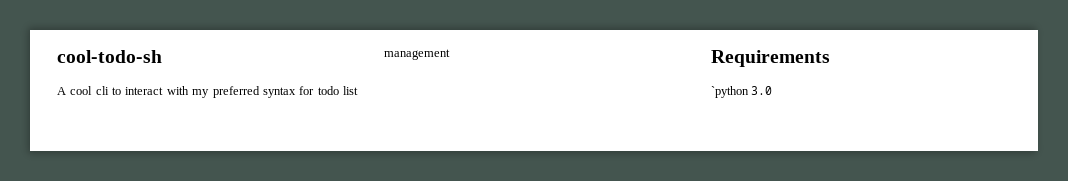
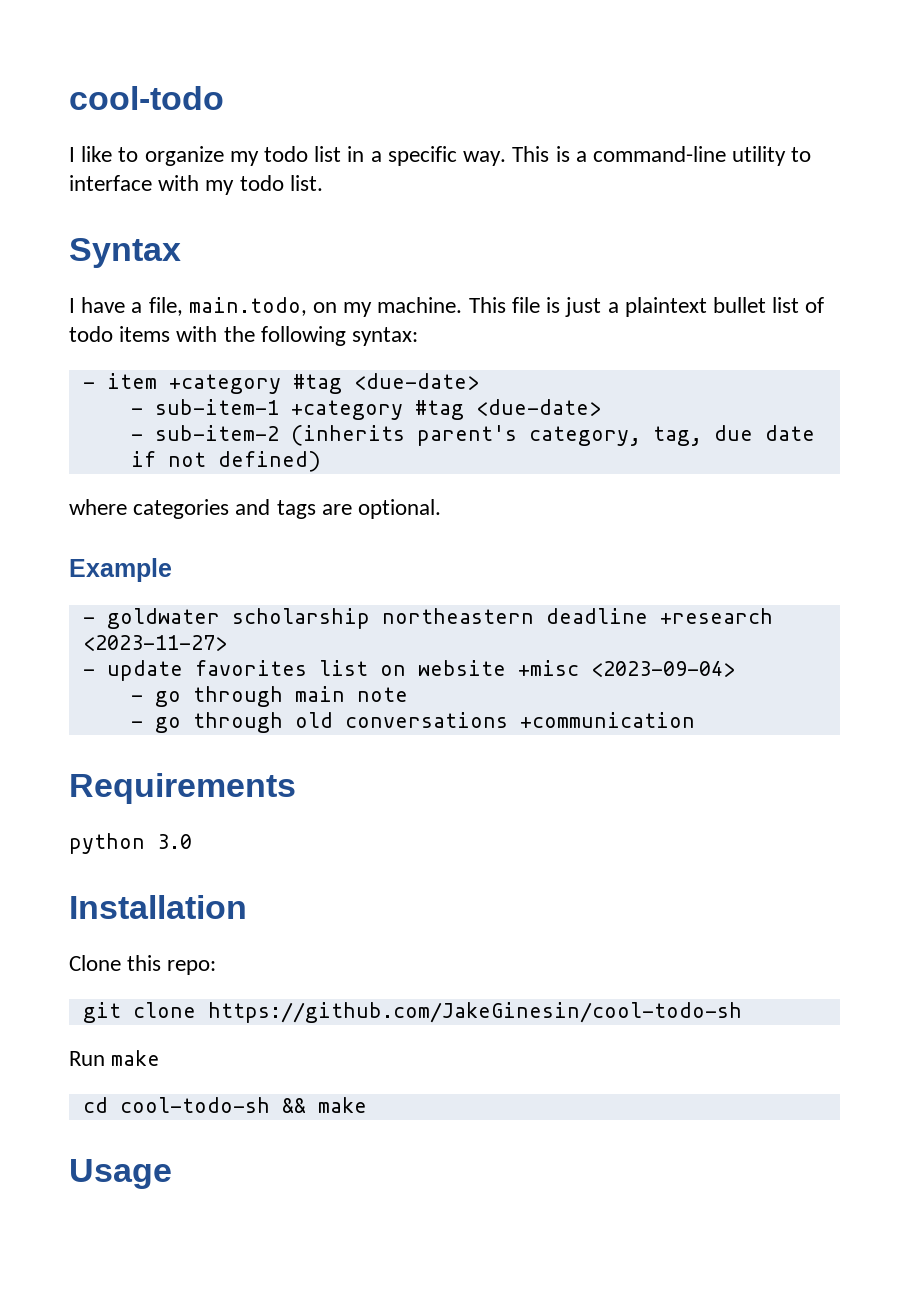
- cool-todo-sh
- A cool cli to interact with my preferred syntax for todo list management
+ cool-todo
+ I like to organize my todo list in a specific way. This is a command-line utility to interface with my todo list.
+ Syntax
+ I have a file, main.todo, on my machine. This file is just a plaintext bullet list of todo items with the following syntax:
+ - item +category #tag <due-date>
+ - sub-item-1 +category #tag <due-date>
+ - sub-item-2 (inherits parent's category, tag, due date if not defined)
+ where categories and tags are optional.
+ Example
+ - goldwater scholarship northeastern deadline +research <2023-11-27>
+ - update favorites list on website +misc <2023-09-04>
+ - go through main note
+ - go through old conversations +communication
- `python 3.0
+ python 3.0
+ Installation
+ Clone this repo:
+ git clone https://github.com/JakeGinesin/cool-todo-sh
+ Run make
+ cd cool-todo-sh && make
+ Usage

